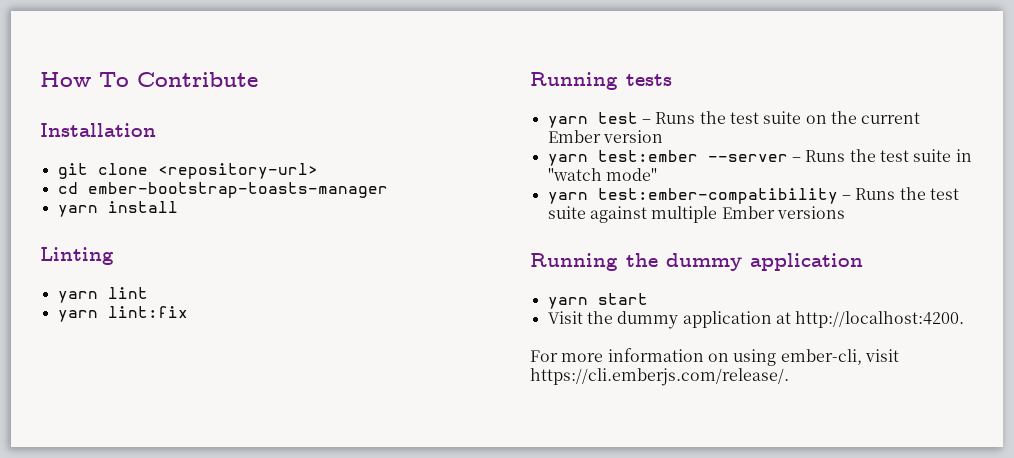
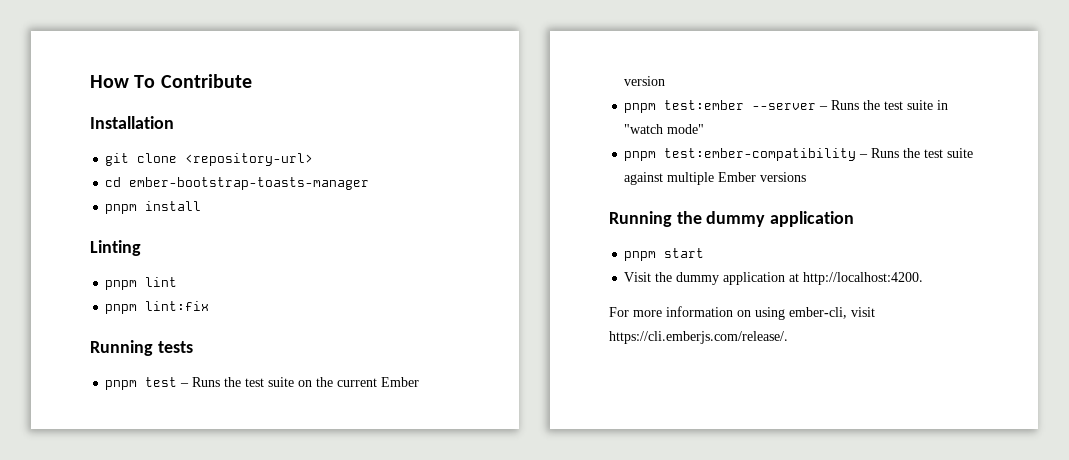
- yarn install
+ pnpm install
- yarn lint
+ pnpm lint
- yarn lint:fix
+ pnpm lint:fix
- yarn test – Runs the test suite on the current Ember version
+ pnpm test – Runs the test suite on the current Ember version
- yarn test:ember --server – Runs the test suite in "watch mode"
+ pnpm test:ember --server – Runs the test suite in "watch mode"
- yarn test:ember-compatibility – Runs the test suite against multiple Ember versions
+ pnpm test:ember-compatibility – Runs the test suite against multiple Ember versions
- yarn start
+ pnpm start

